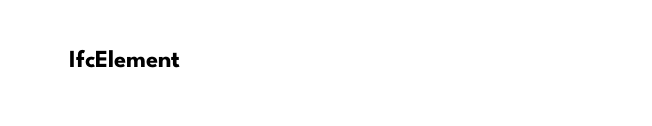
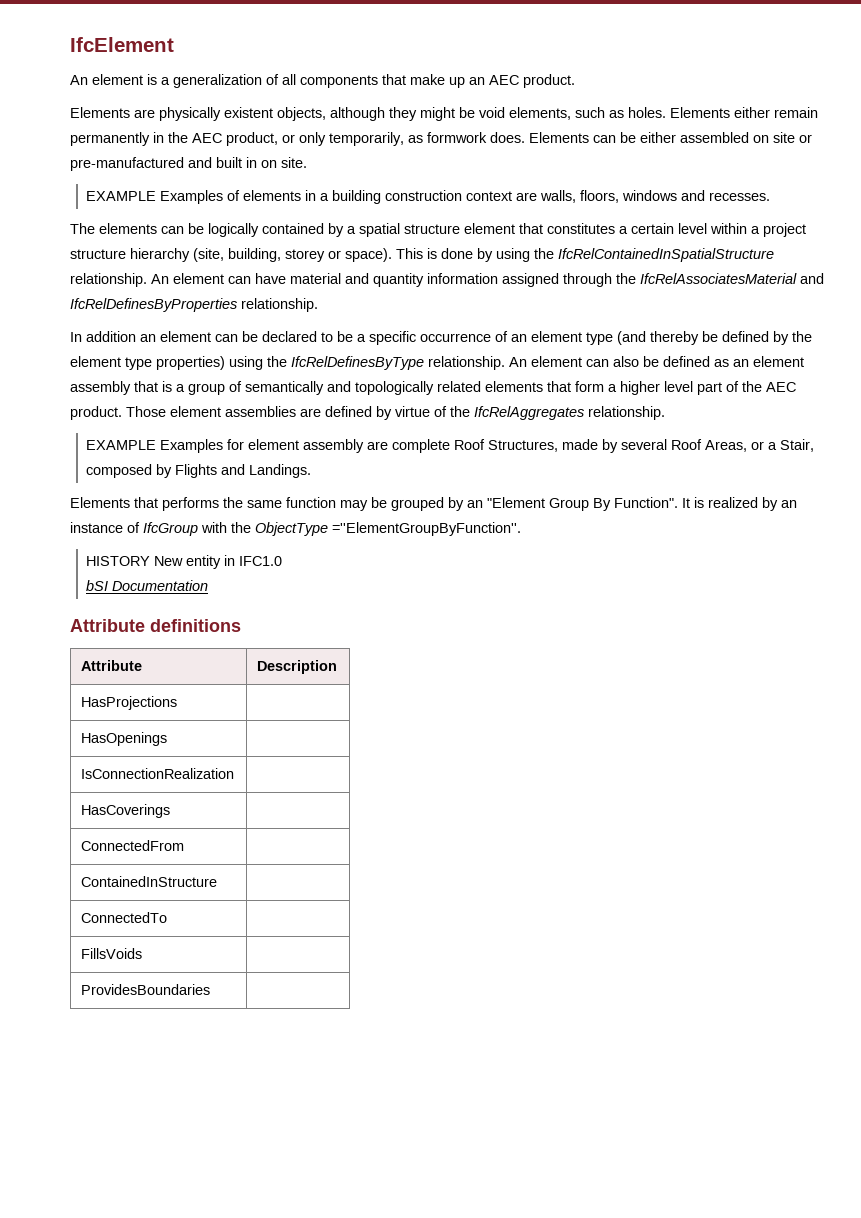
+ An element is a generalization of all components that make up an AEC product.
+ Elements are physically existent objects, although they might be void elements, such as holes. Elements either remain permanently in the AEC product, or only temporarily, as formwork does. Elements can be either assembled on site or pre-manufactured and built in on site.
+ EXAMPLE Examples of elements in a building construction context are walls, floors, windows and recesses.
+ The elements can be logically contained by a spatial structure element that constitutes a certain level within a project structure hierarchy (site, building, storey or space). This is done by using the IfcRelContainedInSpatialStructure relationship. An element can have material and quantity information assigned through the IfcRelAssociatesMaterial and IfcRelDefinesByProperties relationship.
+ In addition an element can be declared to be a specific occurrence of an element type (and thereby be defined by the element type properties) using the IfcRelDefinesByType relationship. An element can also be defined as an element assembly that is a group of semantically and topologically related elements that form a higher level part of the AEC product. Those element assemblies are defined by virtue of the IfcRelAggregates relationship.
+ EXAMPLE Examples for element assembly are complete Roof Structures, made by several Roof Areas, or a Stair, composed by Flights and Landings.
+ Elements that performs the same function may be grouped by an "Element Group By Function". It is realized by an instance of IfcGroup with the ObjectType =''ElementGroupByFunction''.
+ HISTORY New entity in IFC1.0
+ bSI Documentation
+ Attribute definitions
+ Attribute | Description
+ HasProjections |
+ HasOpenings |
+ IsConnectionRealization |
+ HasCoverings |
+ ConnectedFrom |
+ ContainedInStructure |
+ ConnectedTo |
+ FillsVoids |
+ ProvidesBoundaries |

